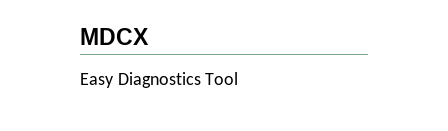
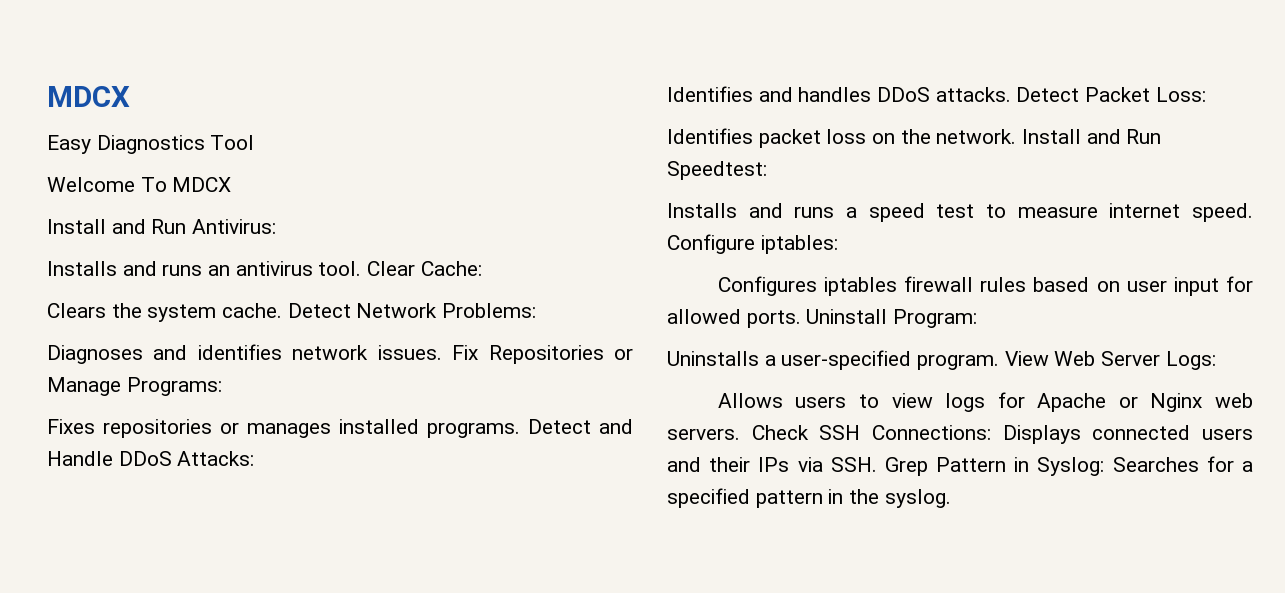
+ Welcome To MDCX
+ Install and Run Antivirus:
+ Installs and runs an antivirus tool. Clear Cache:
+ Clears the system cache. Detect Network Problems:
+ Diagnoses and identifies network issues. Fix Repositories or Manage Programs:
+ Fixes repositories or manages installed programs. Detect and Handle DDoS Attacks:
+ Identifies and handles DDoS attacks. Detect Packet Loss:
+ Identifies packet loss on the network. Install and Run Speedtest:
+ Installs and runs a speed test to measure internet speed. Configure iptables:
+ Configures iptables firewall rules based on user input for allowed ports. Uninstall Program:
+ Uninstalls a user-specified program. View Web Server Logs:
+ Allows users to view logs for Apache or Nginx web servers. Check SSH Connections: Displays connected users and their IPs via SSH. Grep Pattern in Syslog: Searches for a specified pattern in the syslog.

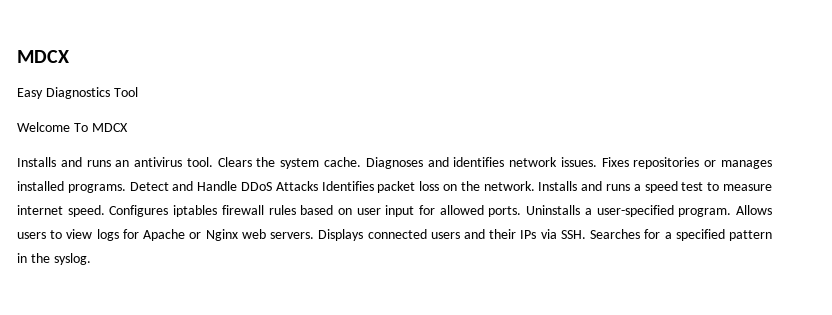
- Install and Run Antivirus:
- Installs and runs an antivirus tool. Clear Cache:
- Clears the system cache. Detect Network Problems:
- Diagnoses and identifies network issues. Fix Repositories or Manage Programs:
- Fixes repositories or manages installed programs.
+ Installs and runs an antivirus tool. Clears the system cache. Diagnoses and identifies network issues. Fixes repositories or manages installed programs.
- Detect and Handle DDoS Attacks:
- Identifies and handles DDoS attacks. Detect Packet Loss:
- Identifies packet loss on the network. Install and Run Speedtest:
- Installs and runs a speed test to measure internet speed. Configure iptables:
- Configures iptables firewall rules based on user input for allowed ports. Uninstall Program:
- Uninstalls a user-specified program. View Web Server Logs:
- Allows users to view logs for Apache or Nginx web servers.
+ Detect and Handle DDoS Attacks Identifies packet loss on the network. Installs and runs a speed test to measure internet speed. Configures iptables firewall rules based on user input for allowed ports. Uninstalls a user-specified program. Allows users to view logs for Apache or Nginx web servers.
- Check SSH Connections: Displays connected users and their IPs via SSH. Grep Pattern in Syslog: Searches for a specified pattern in the syslog.
+ Displays connected users and their IPs via SSH. Searches for a specified pattern in the syslog.

